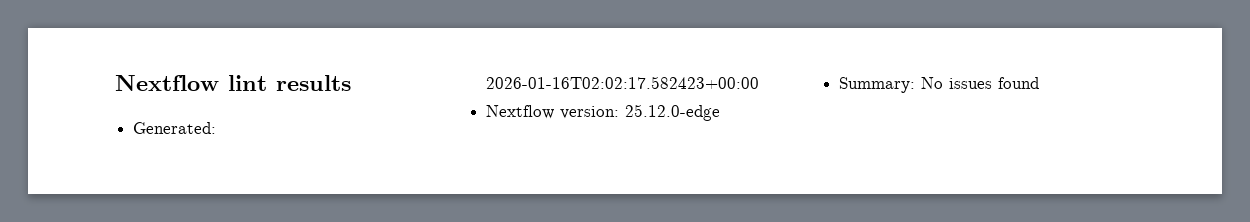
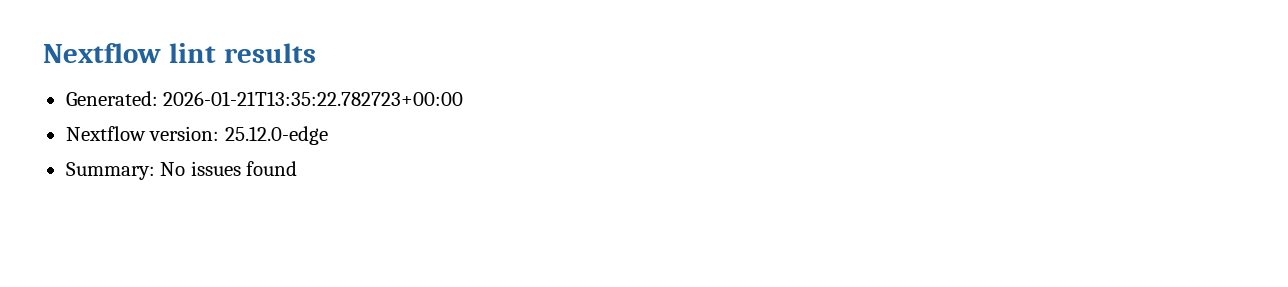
- Generated: 2026-01-16T02:02:17.582423+00:00
+ Generated: 2026-01-21T13:35:22.782723+00:00

